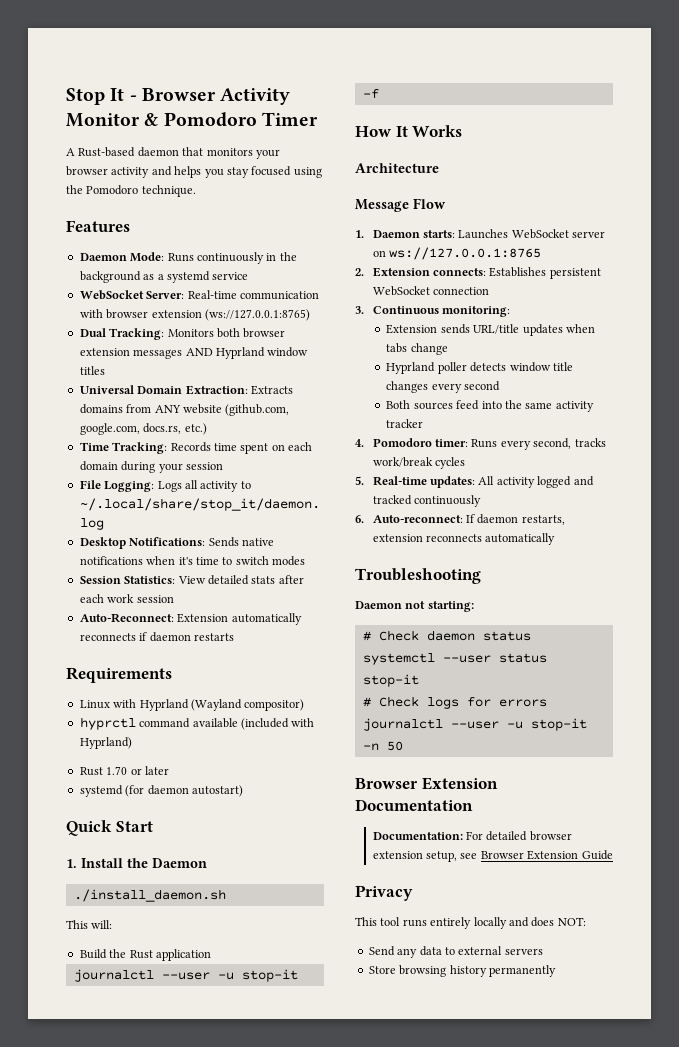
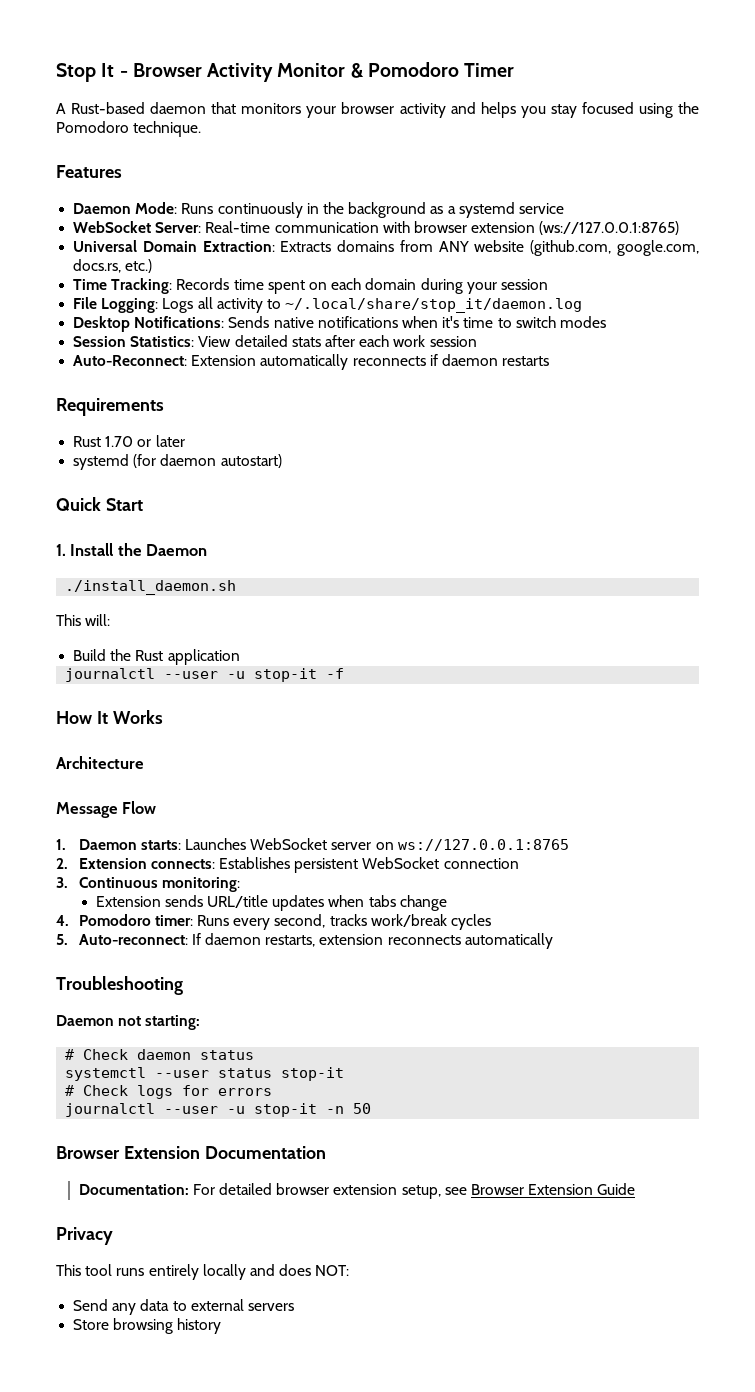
- Dual Tracking: Monitors both browser extension messages AND Hyprland window titles
- Linux with Hyprland (Wayland compositor)
- hyprctl command available (included with Hyprland)
- Hyprland poller detects window title changes every second
- Both sources feed into the same activity tracker
- 5. Real-time updates: All activity logged and tracked continuously
- 6. Auto-reconnect: If daemon restarts, extension reconnects automatically
+ 5. Auto-reconnect: If daemon restarts, extension reconnects automatically
- Store browsing history permanently
+ Store browsing history

